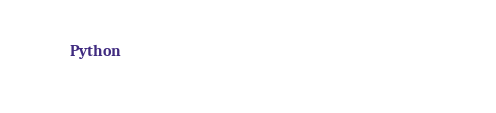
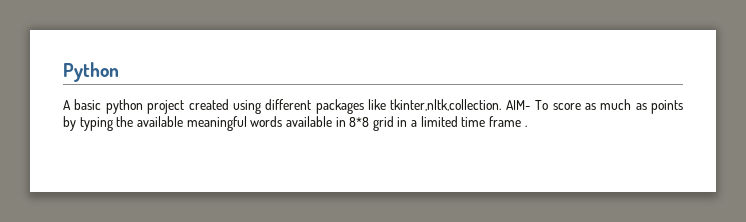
+ A basic python project created using different packages like tkinter,nltk,collection. AIM- To score as much as points by typing the available meaningful words available in 8*8 grid in a limited time frame .

